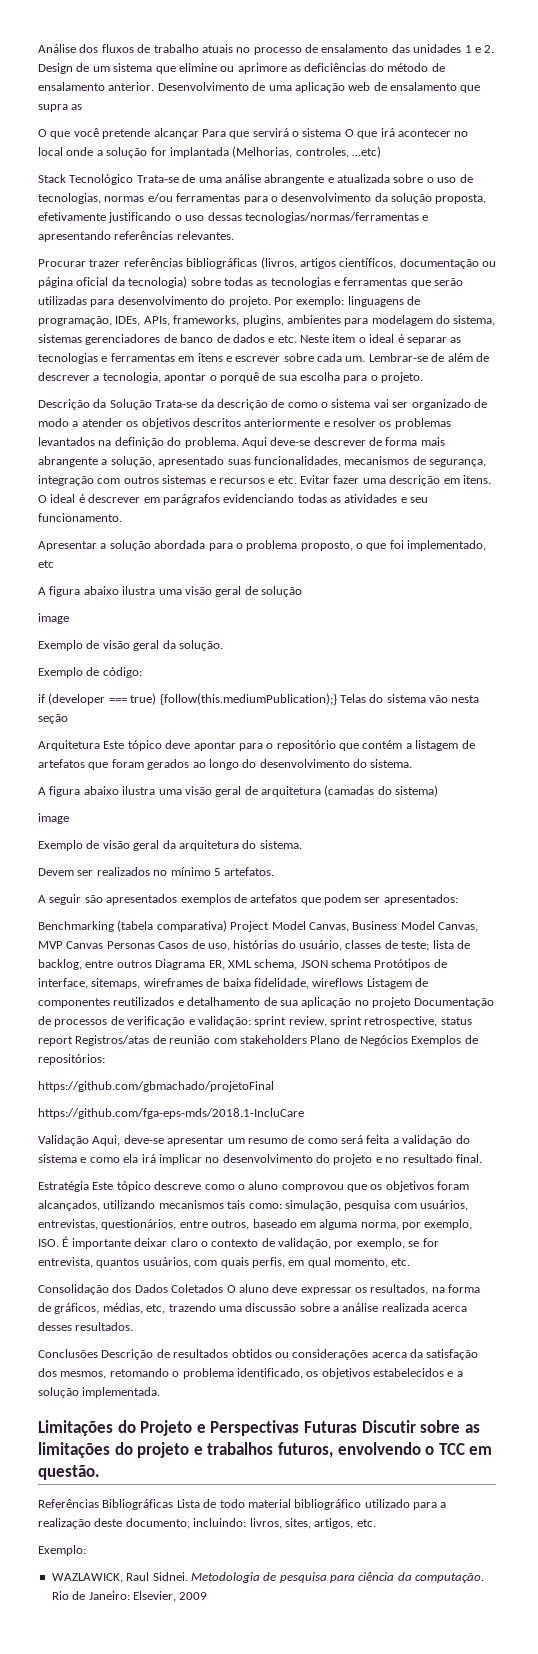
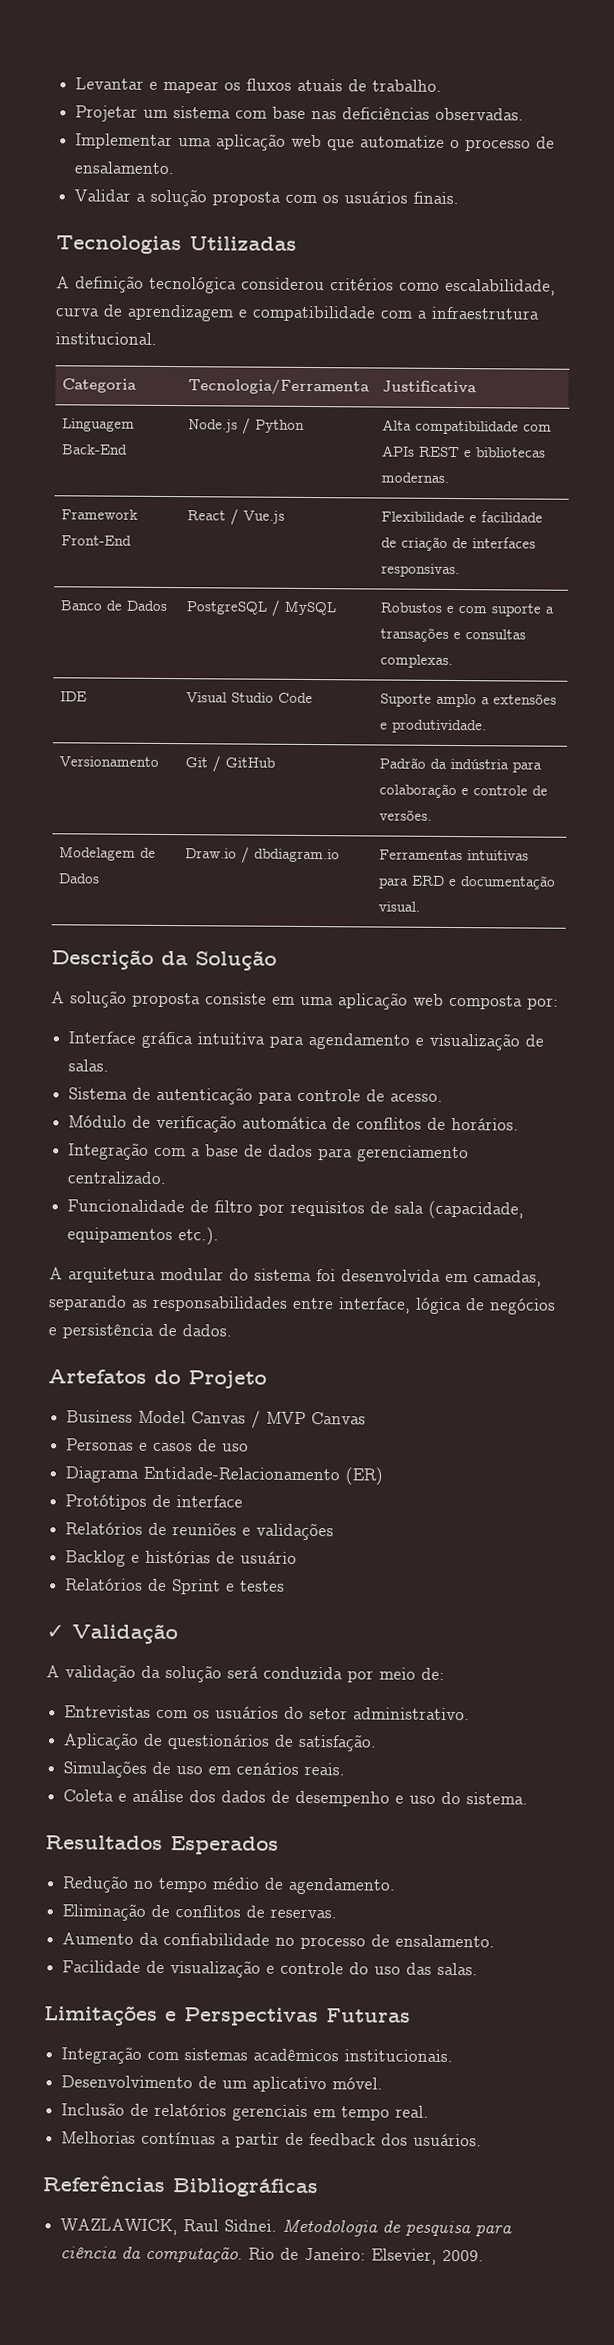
- Análise dos fluxos de trabalho atuais no processo de ensalamento das unidades 1 e 2. Design de um sistema que elimine ou aprimore as deficiências do método de ensalamento anterior. Desenvolvimento de uma aplicação web de ensalamento que supra as
- O que você pretende alcançar Para que servirá o sistema O que irá acontecer no local onde a solução for implantada (Melhorias, controles, …etc)
- Stack Tecnológico Trata-se de uma análise abrangente e atualizada sobre o uso de tecnologias, normas e/ou ferramentas para o desenvolvimento da solução proposta, efetivamente justificando o uso dessas tecnologias/normas/ferramentas e apresentando referências relevantes.
- Procurar trazer referências bibliográficas (livros, artigos científicos, documentação ou página oficial da tecnologia) sobre todas as tecnologias e ferramentas que serão utilizadas para desenvolvimento do projeto. Por exemplo: linguagens de programação, IDEs, APIs, frameworks, plugins, ambientes para modelagem do sistema, sistemas gerenciadores de banco de dados e etc. Neste item o ideal é separar as tecnologias e ferramentas em itens e escrever sobre cada um. Lembrar-se de além de descrever a tecnologia, apontar o porquê de sua escolha para o projeto.
- Descrição da Solução Trata-se da descrição de como o sistema vai ser organizado de modo a atender os objetivos descritos anteriormente e resolver os problemas levantados na definição do problema. Aqui deve-se descrever de forma mais abrangente a solução, apresentado suas funcionalidades, mecanismos de segurança, integração com outros sistemas e recursos e etc. Evitar fazer uma descrição em itens. O ideal é descrever em parágrafos evidenciando todas as atividades e seu funcionamento.
- Apresentar a solução abordada para o problema proposto, o que foi implementado, etc
- A figura abaixo ilustra uma visão geral de solução
- image
- Exemplo de visão geral da solução.
- Exemplo de código:
- if (developer === true) {follow(this.mediumPublication);} Telas do sistema vão nesta seção
- Arquitetura Este tópico deve apontar para o repositório que contém a listagem de artefatos que foram gerados ao longo do desenvolvimento do sistema.
- A figura abaixo ilustra uma visão geral de arquitetura (camadas do sistema)
- image
- Exemplo de visão geral da arquitetura do sistema.
- Devem ser realizados no mínimo 5 artefatos.
- A seguir são apresentados exemplos de artefatos que podem ser apresentados:
- Benchmarking (tabela comparativa) Project Model Canvas, Business Model Canvas, MVP Canvas Personas Casos de uso, histórias do usuário, classes de teste; lista de backlog, entre outros Diagrama ER, XML schema, JSON schema Protótipos de interface, sitemaps, wireframes de baixa fidelidade, wireflows Listagem de componentes reutilizados e detalhamento de sua aplicação no projeto Documentação de processos de verificação e validação: sprint review, sprint retrospective, status report Registros/atas de reunião com stakeholders Plano de Negócios Exemplos de repositórios:
- https://github.com/gbmachado/projetoFinal
- https://github.com/fga-eps-mds/2018.1-IncluCare
- Validação Aqui, deve-se apresentar um resumo de como será feita a validação do sistema e como ela irá implicar no desenvolvimento do projeto e no resultado final.
- Estratégia Este tópico descreve como o aluno comprovou que os objetivos foram alcançados, utilizando mecanismos tais como: simulação, pesquisa com usuários, entrevistas, questionários, entre outros, baseado em alguma norma, por exemplo, ISO. É importante deixar claro o contexto de validação, por exemplo, se for entrevista, quantos usuários, com quais perfis, em qual momento, etc.
- Consolidação dos Dados Coletados O aluno deve expressar os resultados, na forma de gráficos, médias, etc, trazendo uma discussão sobre a análise realizada acerca desses resultados.
- Conclusões Descrição de resultados obtidos ou considerações acerca da satisfação dos mesmos, retomando o problema identificado, os objetivos estabelecidos e a solução implementada.
+ Levantar e mapear os fluxos atuais de trabalho.
+ Projetar um sistema com base nas deficiências observadas.
+ Implementar uma aplicação web que automatize o processo de ensalamento.
+ Validar a solução proposta com os usuários finais.
+ Tecnologias Utilizadas
+ A definição tecnológica considerou critérios como escalabilidade, curva de aprendizagem e compatibilidade com a infraestrutura institucional.
+ Categoria | Tecnologia/Ferramenta | Justificativa
+ Linguagem Back-End | Node.js / Python | Alta compatibilidade com APIs REST e bibliotecas modernas.
+ Framework Front-End | React / Vue.js | Flexibilidade e facilidade de criação de interfaces responsivas.
+ Banco de Dados | PostgreSQL / MySQL | Robustos e com suporte a transações e consultas complexas.
+ IDE | Visual Studio Code | Suporte amplo a extensões e produtividade.
+ Versionamento | Git / GitHub | Padrão da indústria para colaboração e controle de versões.
+ Modelagem de Dados | Draw.io / dbdiagram.io | Ferramentas intuitivas para ERD e documentação visual.
+ Descrição da Solução
+ A solução proposta consiste em uma aplicação web composta por:
+ Interface gráfica intuitiva para agendamento e visualização de salas.
+ Sistema de autenticação para controle de acesso.
+ Módulo de verificação automática de conflitos de horários.
+ Integração com a base de dados para gerenciamento centralizado.
+ Funcionalidade de filtro por requisitos de sala (capacidade, equipamentos etc.).
+ A arquitetura modular do sistema foi desenvolvida em camadas, separando as responsabilidades entre interface, lógica de negócios e persistência de dados.
+ Artefatos do Projeto
+ Business Model Canvas / MVP Canvas
+ Personas e casos de uso
+ Diagrama Entidade-Relacionamento (ER)
+ Protótipos de interface
+ Relatórios de reuniões e validações
+ Backlog e histórias de usuário
+ Relatórios de Sprint e testes
+ ✓ Validação
+ A validação da solução será conduzida por meio de:
+ Entrevistas com os usuários do setor administrativo.
+ Aplicação de questionários de satisfação.
+ Simulações de uso em cenários reais.
+ Coleta e análise dos dados de desempenho e uso do sistema.
+ Resultados Esperados
+ Redução no tempo médio de agendamento.
+ Eliminação de conflitos de reservas.
+ Aumento da confiabilidade no processo de ensalamento.
+ Facilidade de visualização e controle do uso das salas.
- Limitações do Projeto e Perspectivas Futuras Discutir sobre as limitações do projeto e trabalhos futuros, envolvendo o TCC em questão.
- Referências Bibliográficas Lista de todo material bibliográfico utilizado para a realização deste documento, incluindo: livros, sites, artigos, etc.
- Exemplo:
+ Limitações e Perspectivas Futuras
+ Integração com sistemas acadêmicos institucionais.
+ Desenvolvimento de um aplicativo móvel.
+ Inclusão de relatórios gerenciais em tempo real.
+ Melhorias contínuas a partir de feedback dos usuários.
+ Referências Bibliográficas
- Rio de Janeiro: Elsevier, 2009
+ Rio de Janeiro: Elsevier, 2009.

